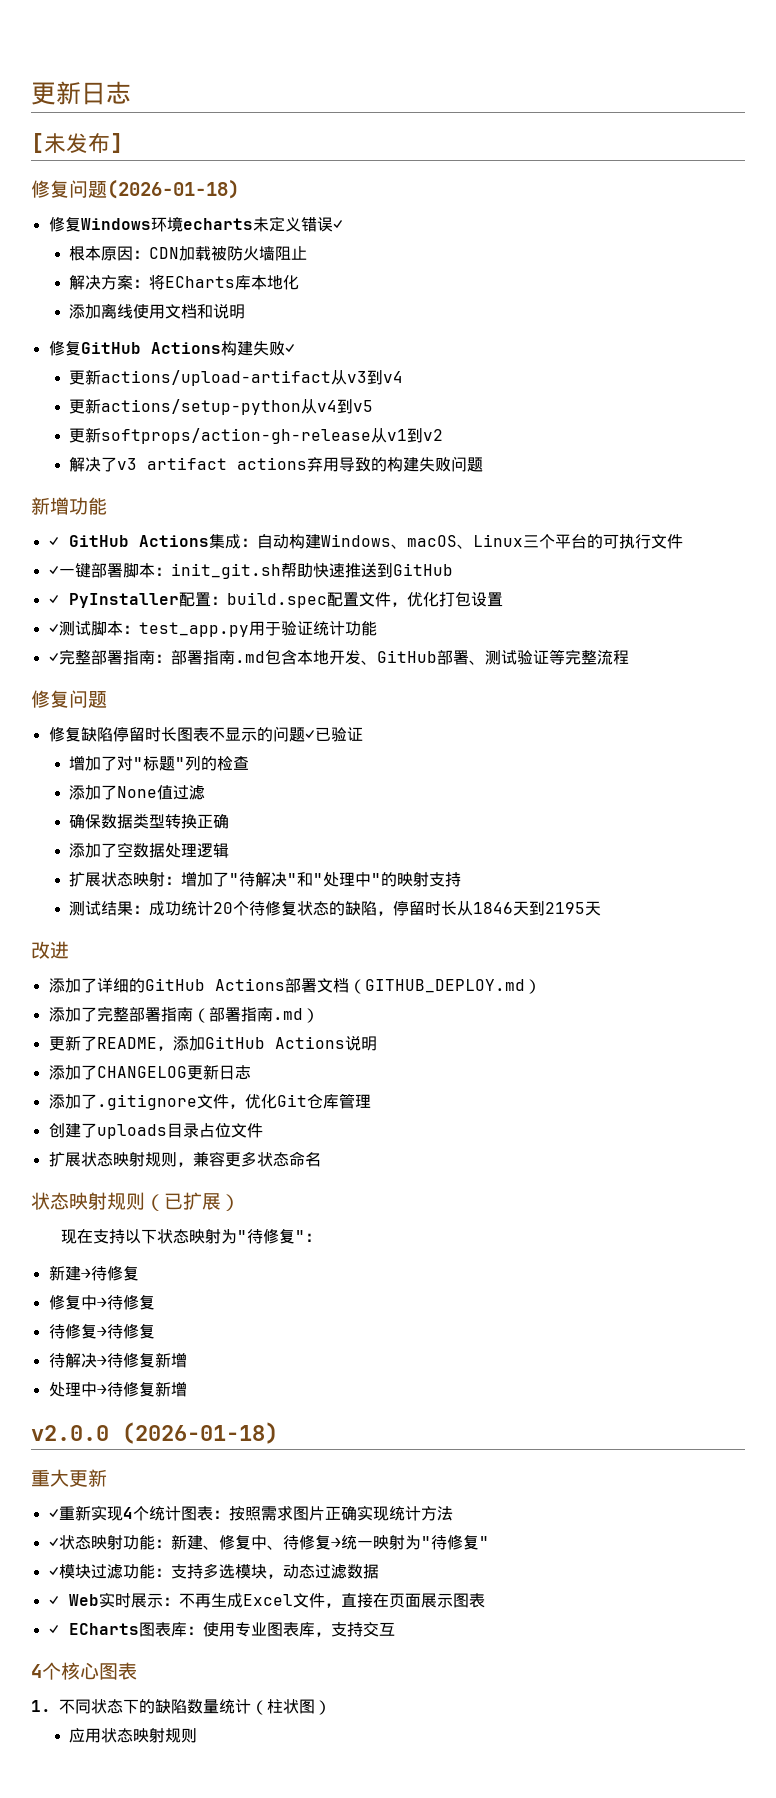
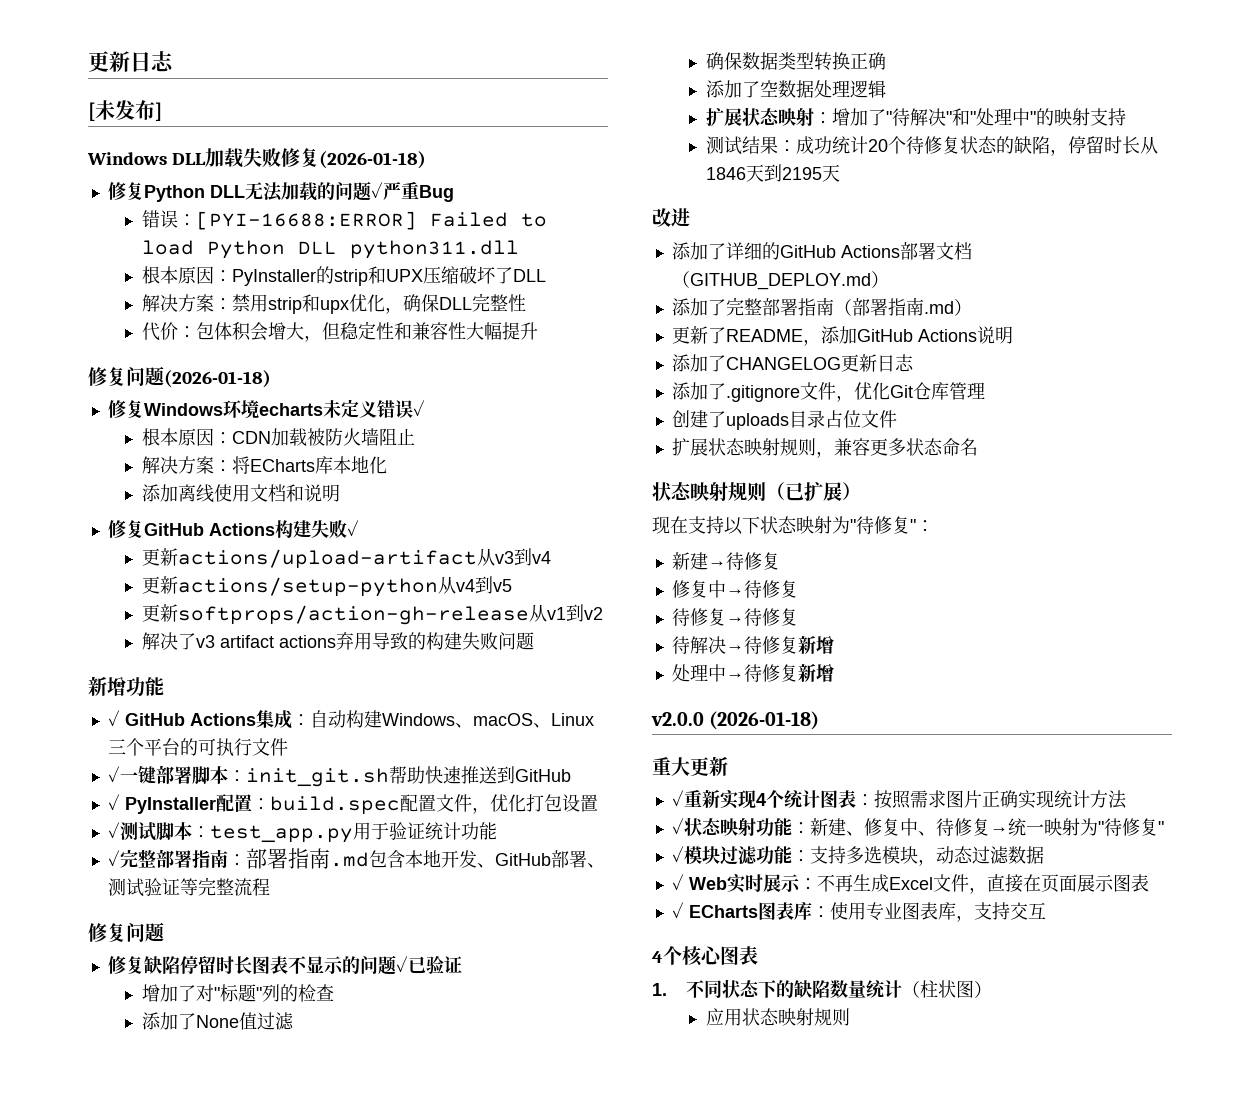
+ Windows DLL加载失败修复(2026-01-18)
+ 修复Python DLL无法加载的问题✓严重Bug
+ 错误：[PYI-16688:ERROR] Failed to load Python DLL python311.dll
+ 根本原因：PyInstaller的strip和UPX压缩破坏了DLL
+ 解决方案：禁用strip和upx优化，确保DLL完整性
+ 代价：包体积会增大，但稳定性和兼容性大幅提升

